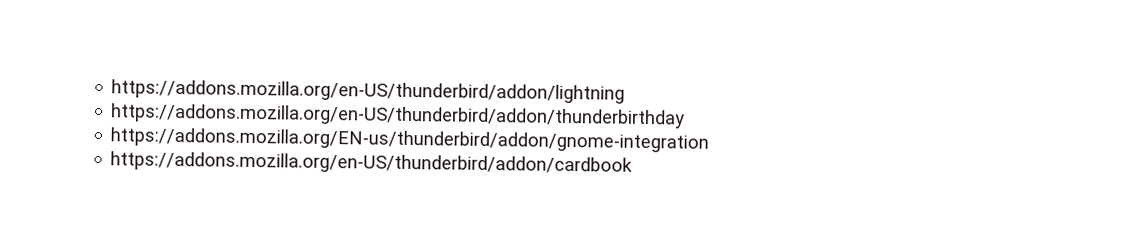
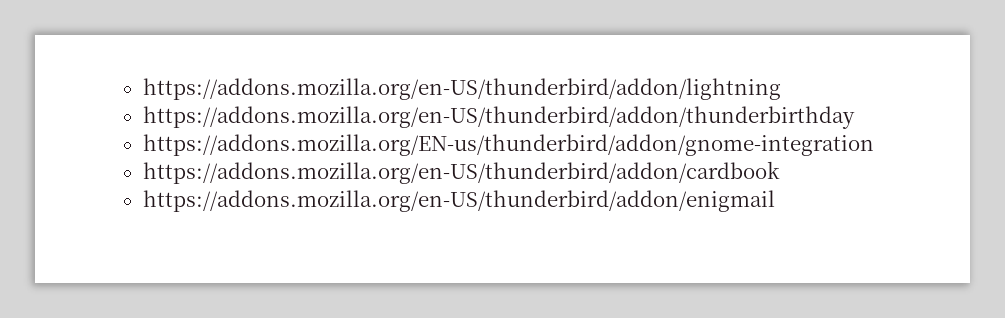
+ https://addons.mozilla.org/en-US/thunderbird/addon/enigmail

